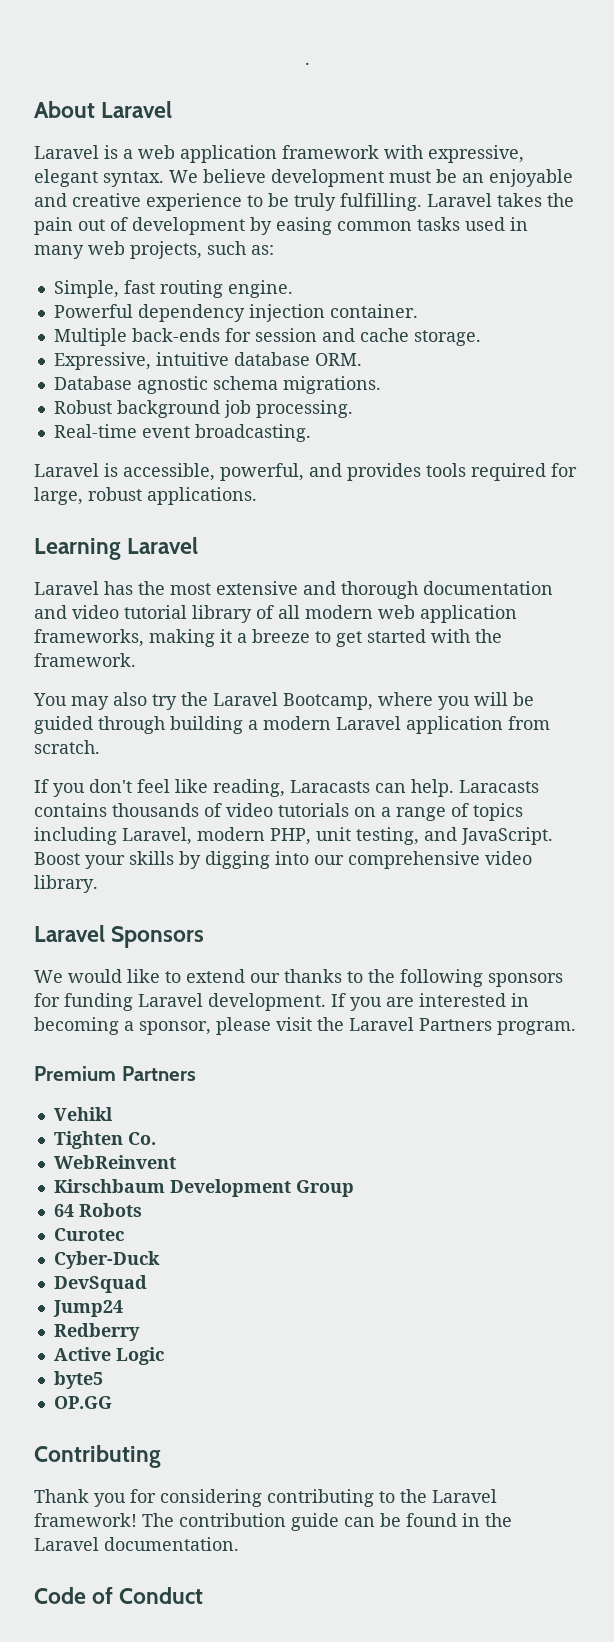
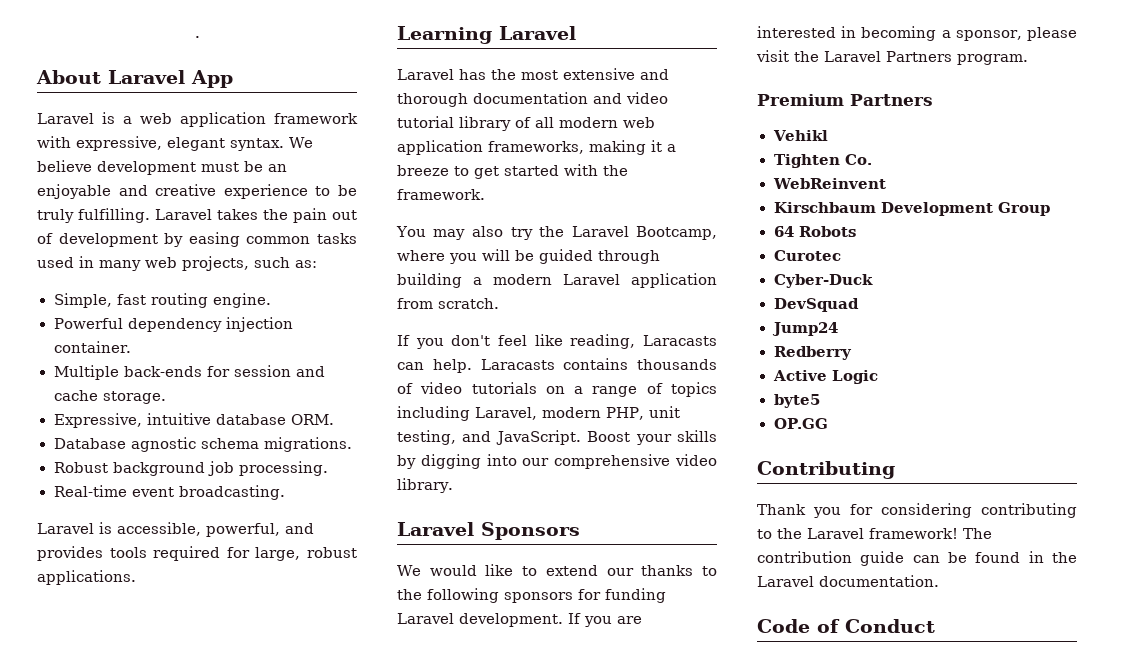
- About Laravel
+ About Laravel App

